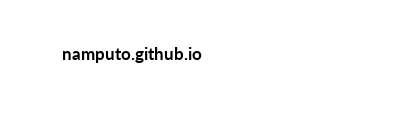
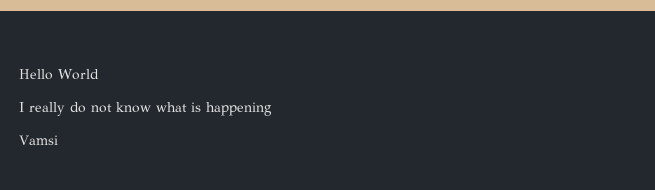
- namputo.github.io
+ Hello World
+ I really do not know what is happening
+ Vamsi

